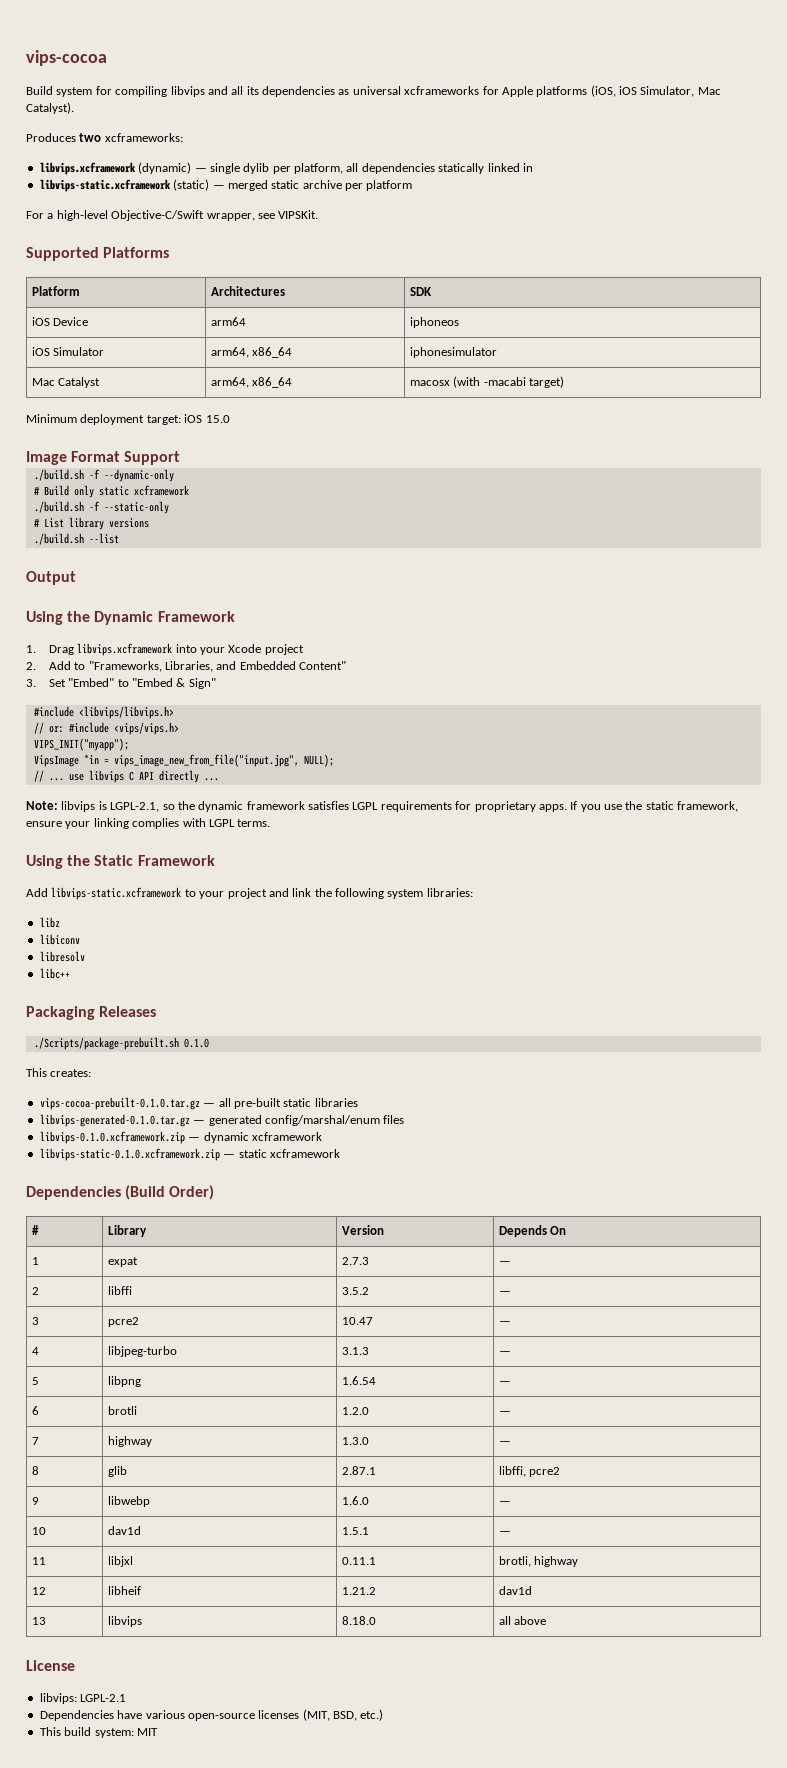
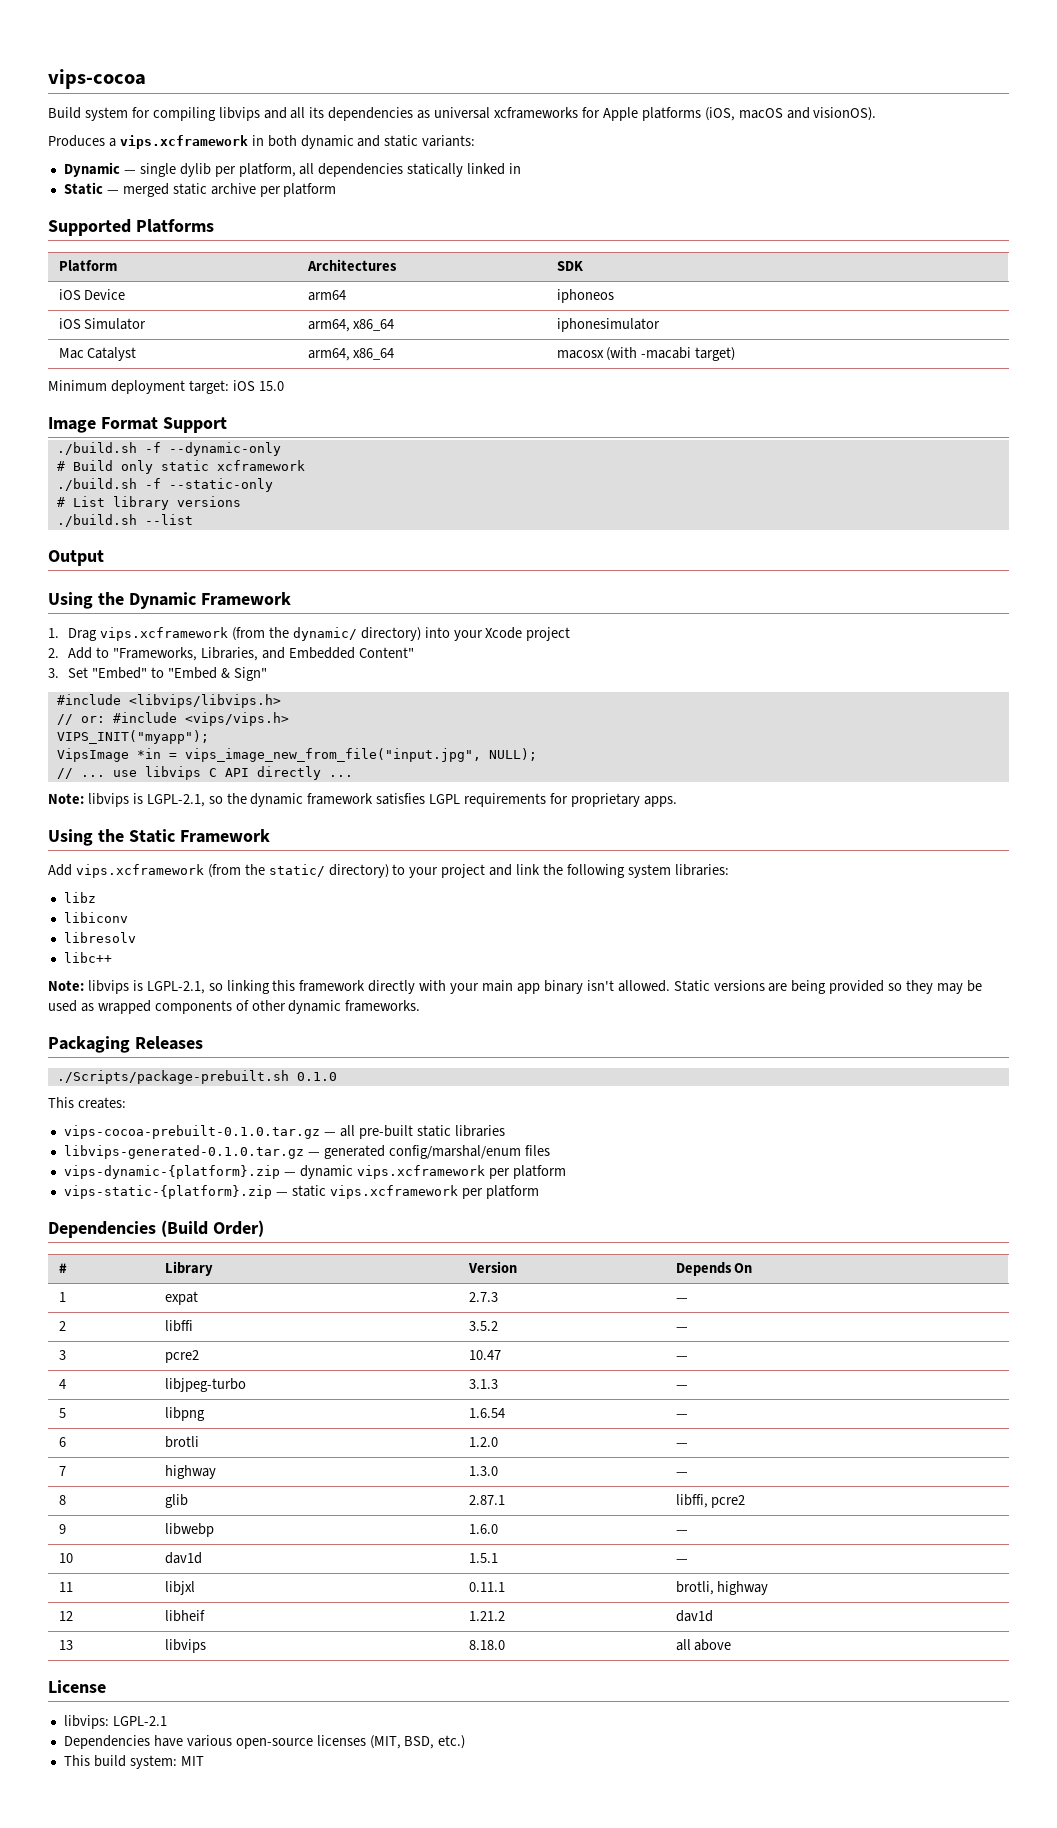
- Build system for compiling libvips and all its dependencies as universal xcframeworks for Apple platforms (iOS, iOS Simulator, Mac Catalyst).
- Produces two xcframeworks:
- libvips.xcframework (dynamic) — single dylib per platform, all dependencies statically linked in
+ Build system for compiling libvips and all its dependencies as universal xcframeworks for Apple platforms (iOS, macOS and visionOS).
+ Produces a vips.xcframework in both dynamic and static variants:
+ Dynamic — single dylib per platform, all dependencies statically linked in
- libvips-static.xcframework (static) — merged static archive per platform
+ Static — merged static archive per platform
- For a high-level Objective-C/Swift wrapper, see VIPSKit.
- 1. Drag libvips.xcframework into your Xcode project
+ 1. Drag vips.xcframework (from the dynamic/ directory) into your Xcode project
- If you use the static framework, ensure your linking complies with LGPL terms.
- Add libvips-static.xcframework to your project and link the following system libraries:
+ Add vips.xcframework (from the static/ directory) to your project and link the following system libraries:
+ Note: libvips is LGPL-2.1, so linking this framework directly with your main app binary isn't allowed. Static versions are being provided so they may be used as wrapped components of other dynamic frameworks.
- libvips-0.1.0.xcframework.zip — dynamic xcframework
- libvips-static-0.1.0.xcframework.zip — static xcframework
+ vips-dynamic-{platform}.zip — dynamic vips.xcframework per platform
+ vips-static-{platform}.zip — static vips.xcframework per platform

